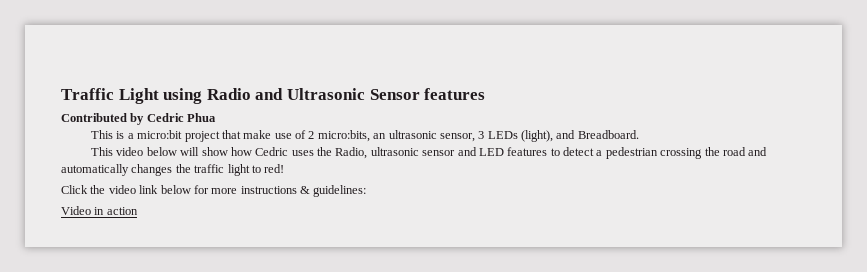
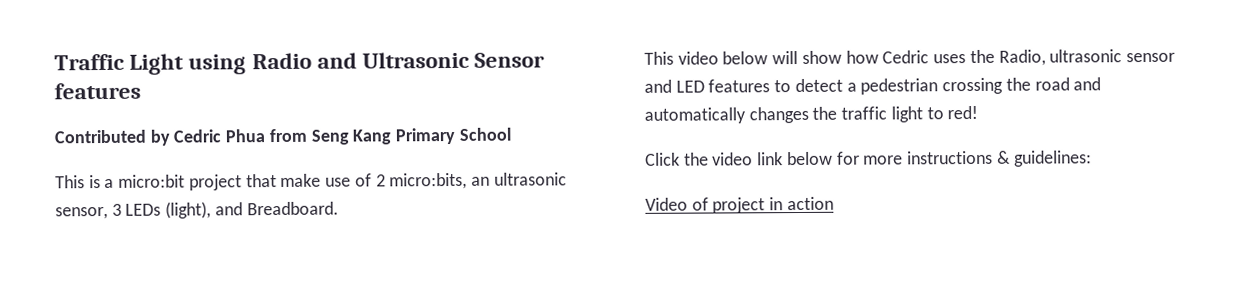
- Contributed by Cedric Phua
+ Contributed by Cedric Phua from Seng Kang Primary School
- Video in action
+ Video of project in action

